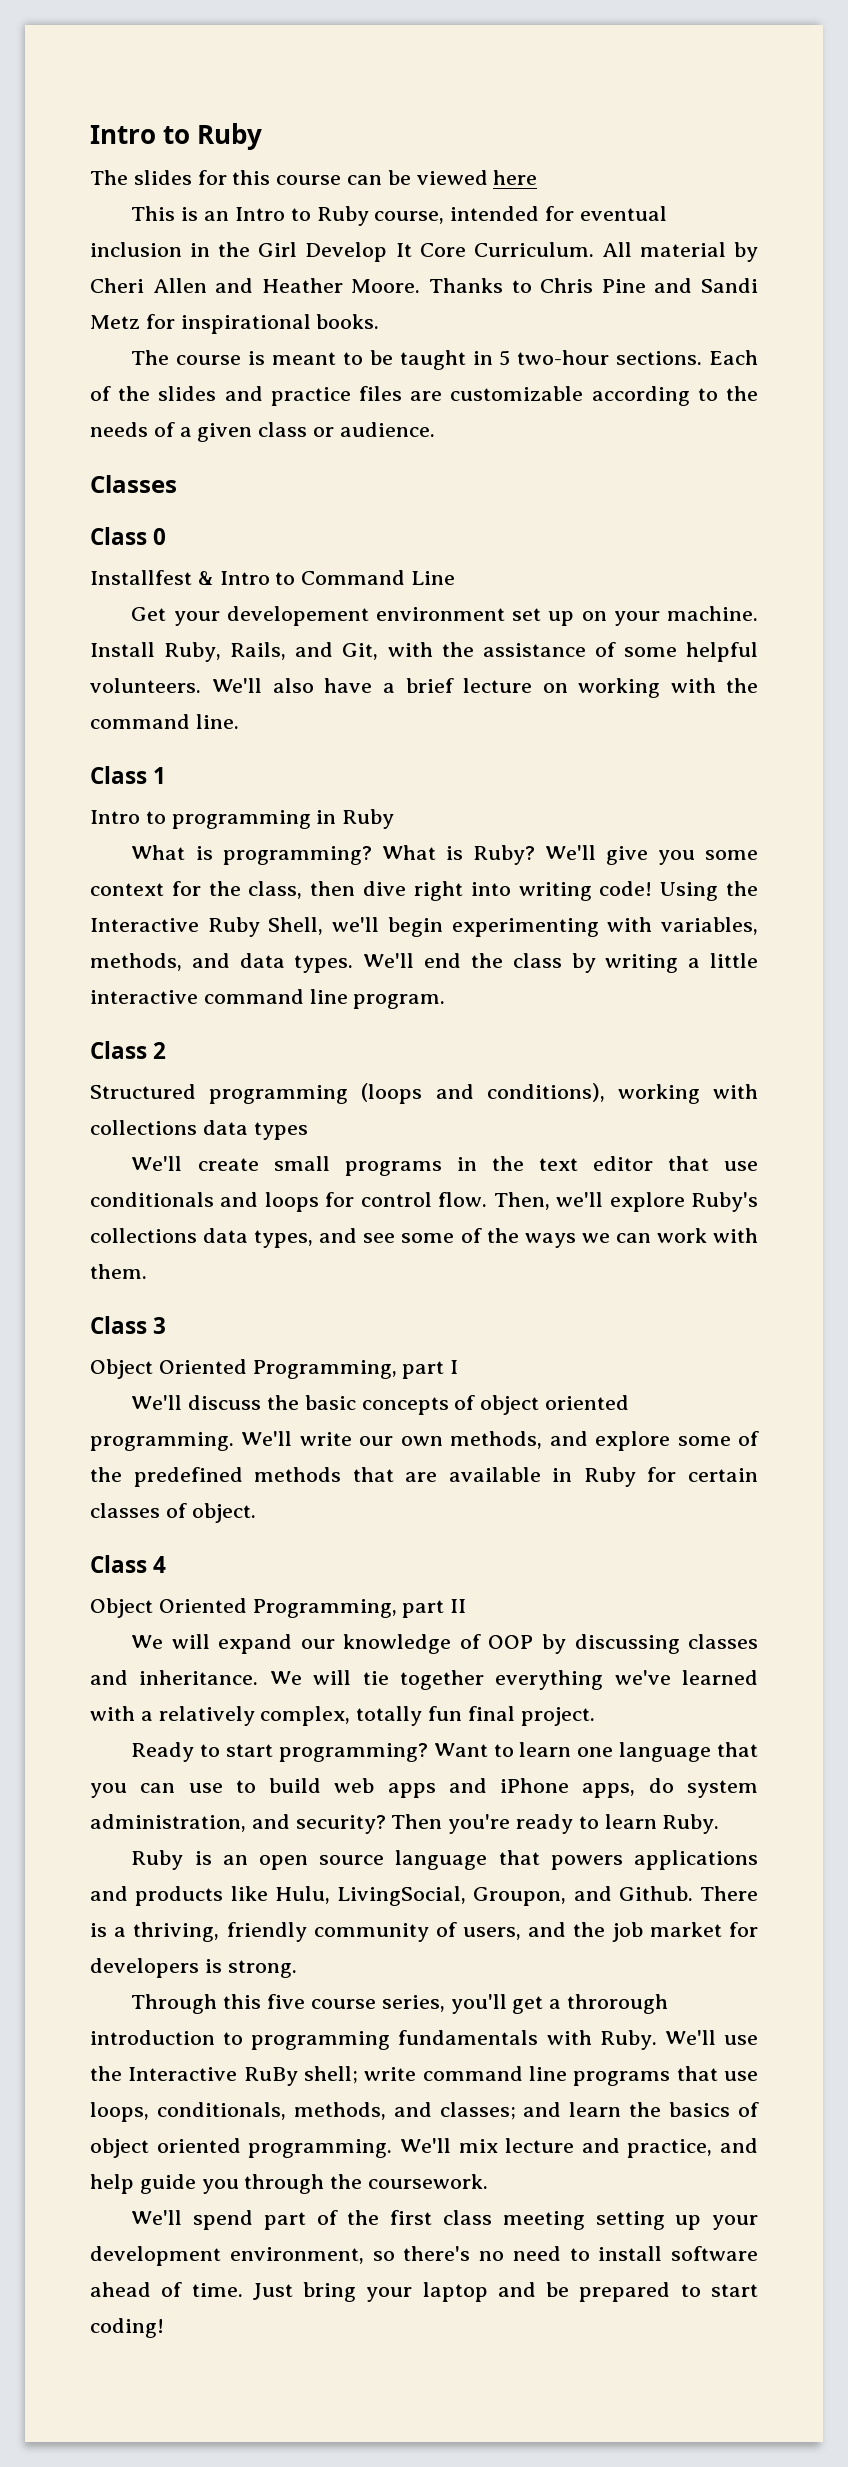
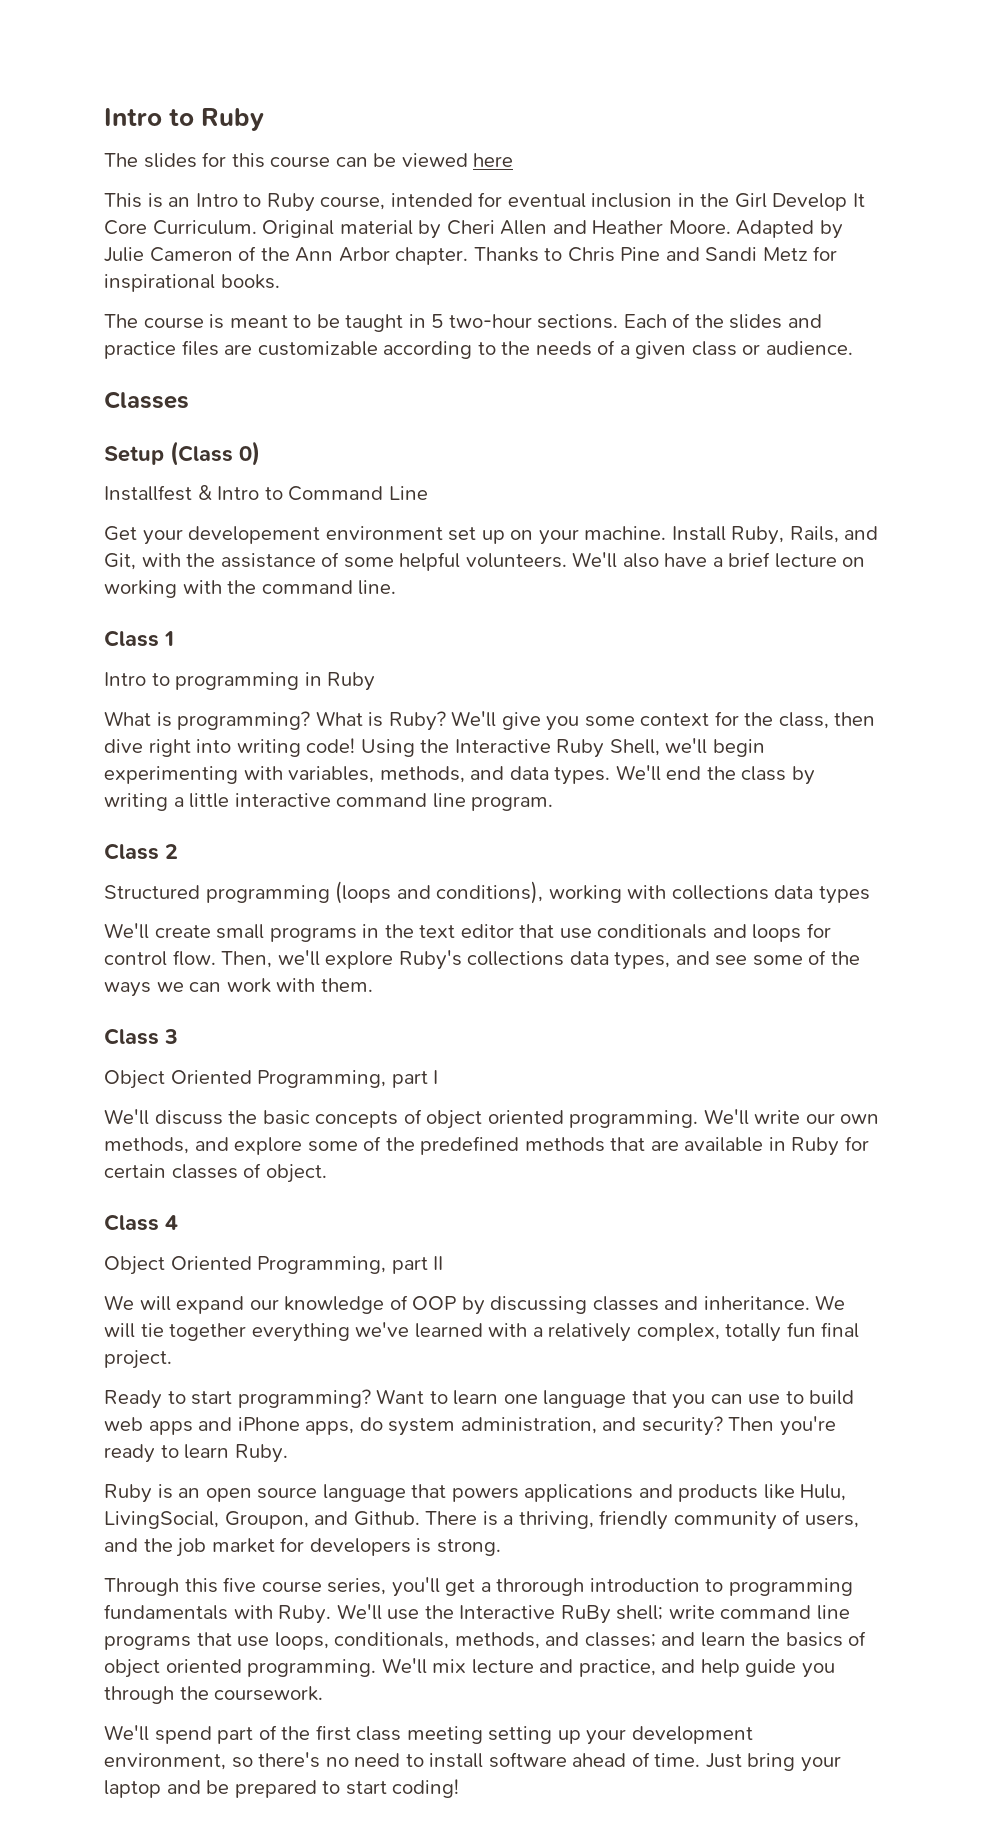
- All material by Cheri Allen and Heather Moore.
+ Original material by Cheri Allen and Heather Moore.
+ Adapted by Julie Cameron of the Ann Arbor chapter.
- Class 0
+ Setup (Class 0)

